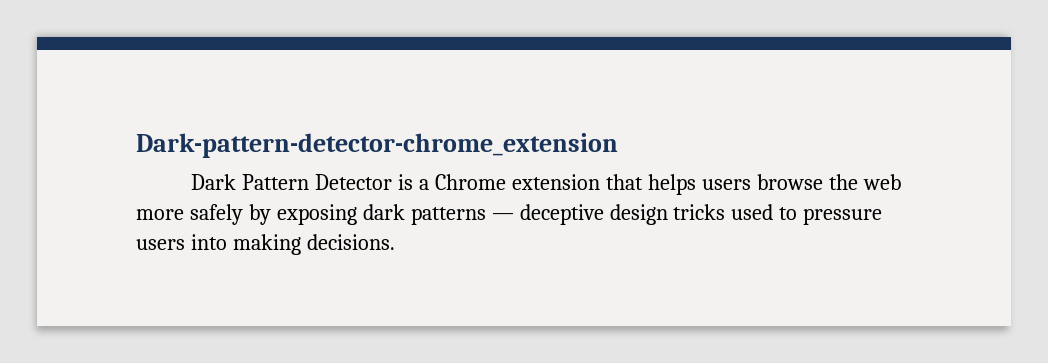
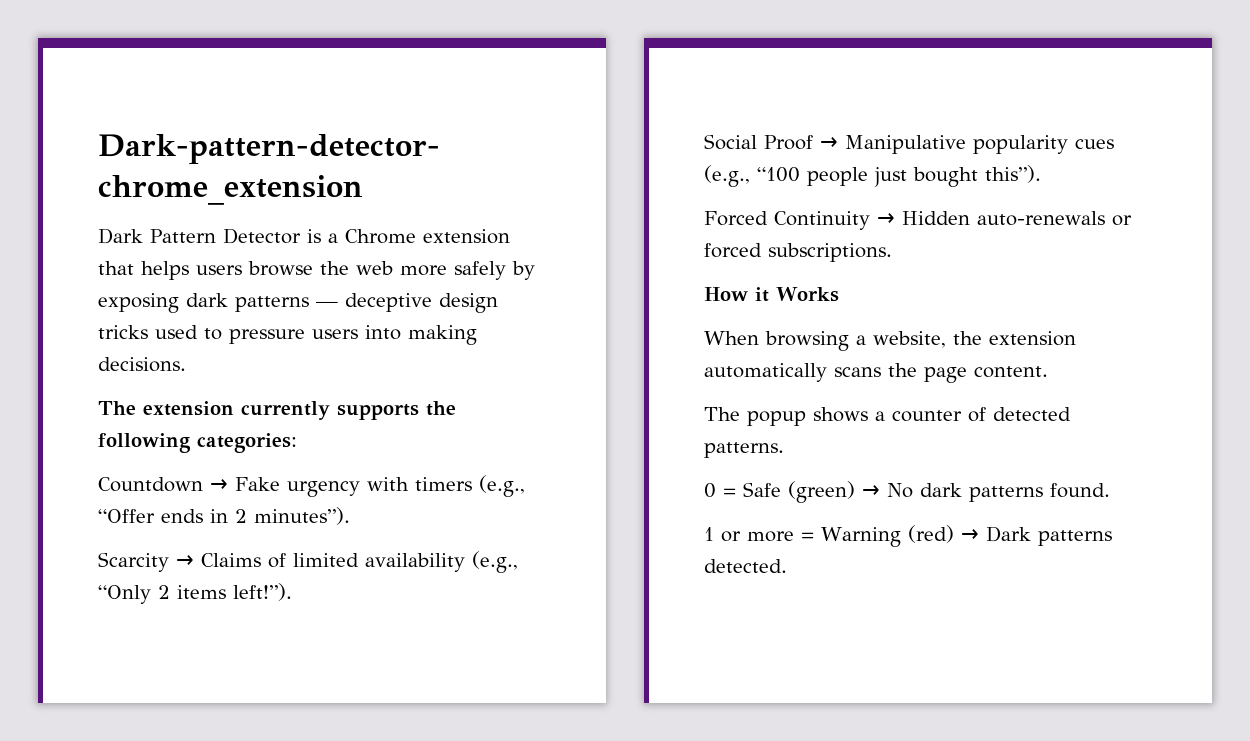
+ The extension currently supports the following categories:
+ Countdown → Fake urgency with timers (e.g., “Offer ends in 2 minutes”).
+ Scarcity → Claims of limited availability (e.g., “Only 2 items left!”).
+ Social Proof → Manipulative popularity cues (e.g., “100 people just bought this”).
+ Forced Continuity → Hidden auto-renewals or forced subscriptions.
+ How it Works
+ When browsing a website, the extension automatically scans the page content.
+ The popup shows a counter of detected patterns.
+ 0 = Safe (green) → No dark patterns found.
+ 1 or more = Warning (red) → Dark patterns detected.

